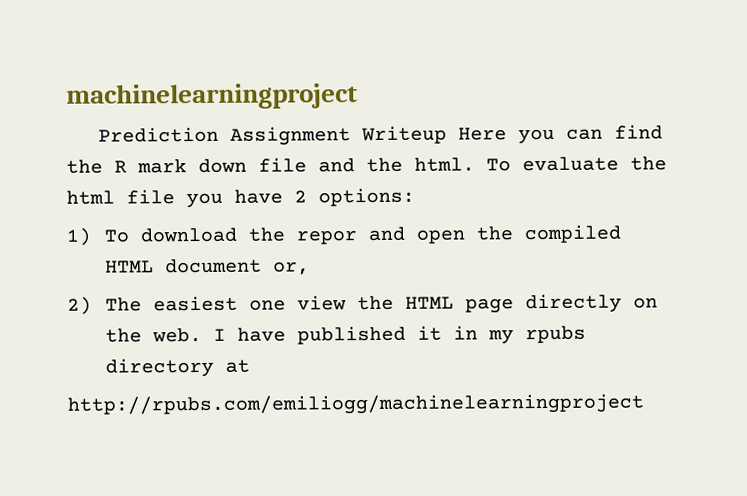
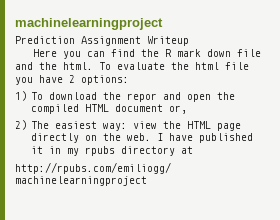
- Prediction Assignment Writeup Here you can find the R mark down file and the html.
+ Prediction Assignment Writeup
+ Here you can find the R mark down file and the html.
- 2) The easiest one view the HTML page directly on the web.
+ 2) The easiest way: view the HTML page directly on the web.

